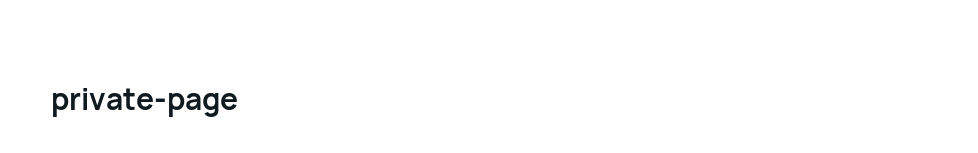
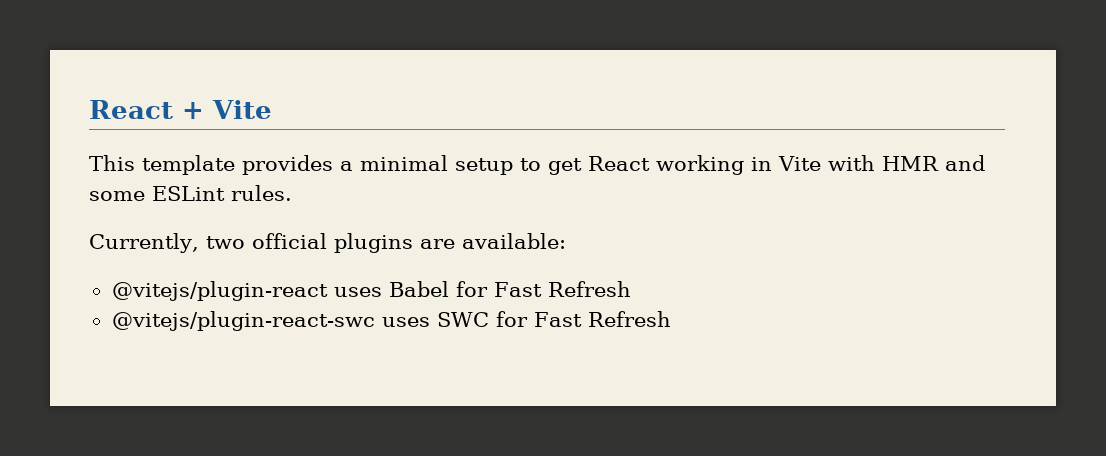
- private-page
+ React + Vite
+ This template provides a minimal setup to get React working in Vite with HMR and some ESLint rules.
+ Currently, two official plugins are available:
+ @vitejs/plugin-react uses Babel for Fast Refresh
+ @vitejs/plugin-react-swc uses SWC for Fast Refresh

